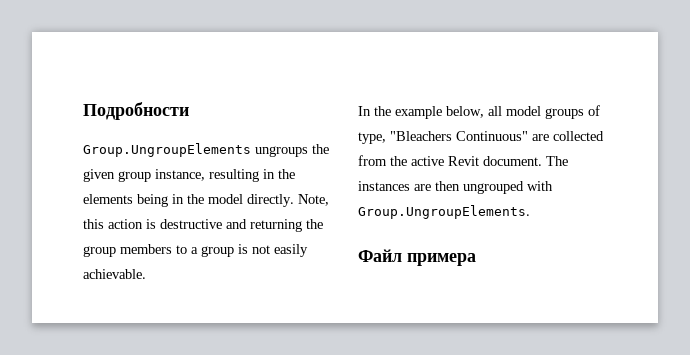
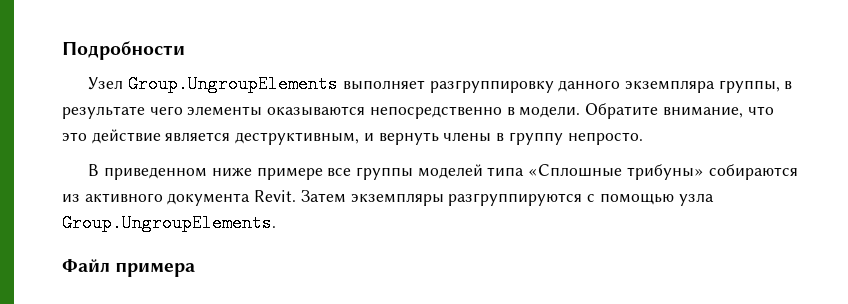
- Group.UngroupElements ungroups the given group instance, resulting in the elements being in the model directly. Note, this action is destructive and returning the group members to a group is not easily achievable.
- In the example below, all model groups of type, "Bleachers Continuous" are collected from the active Revit document. The instances are then ungrouped with Group.UngroupElements.
+ Узел Group.UngroupElements выполняет разгруппировку данного экземпляра группы, в результате чего элементы оказываются непосредственно в модели. Обратите внимание, что это действие является деструктивным, и вернуть члены в группу непросто.
+ В приведенном ниже примере все группы моделей типа «Сплошные трибуны» собираются из активного документа Revit. Затем экземпляры разгруппируются с помощью узла Group.UngroupElements.

